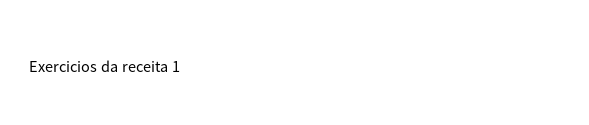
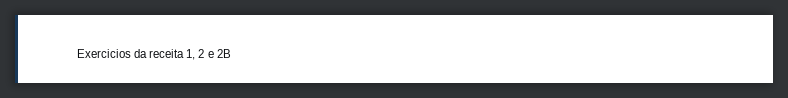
- Exercicios da receita 1
+ Exercicios da receita 1, 2 e 2B

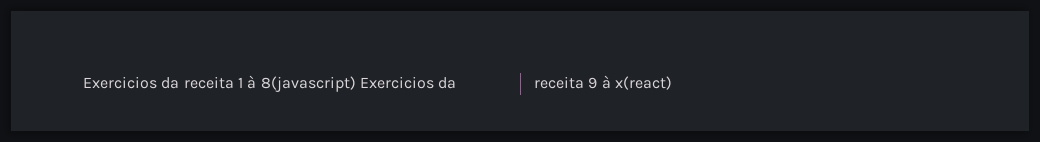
- Exercicios da receita 1, 2 e 2B
+ Exercicios da receita 1 à 8(javascript) Exercicios da receita 9 à x(react)

